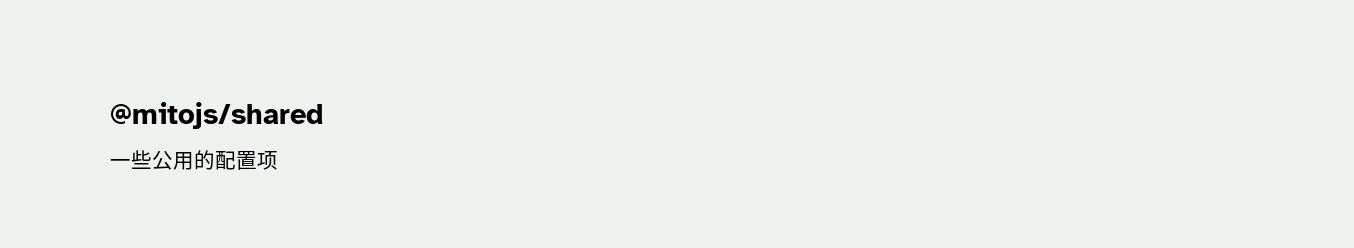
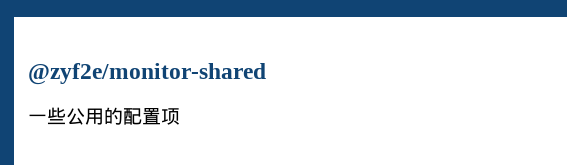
- @mitojs/shared
+ @zyf2e/monitor-shared

